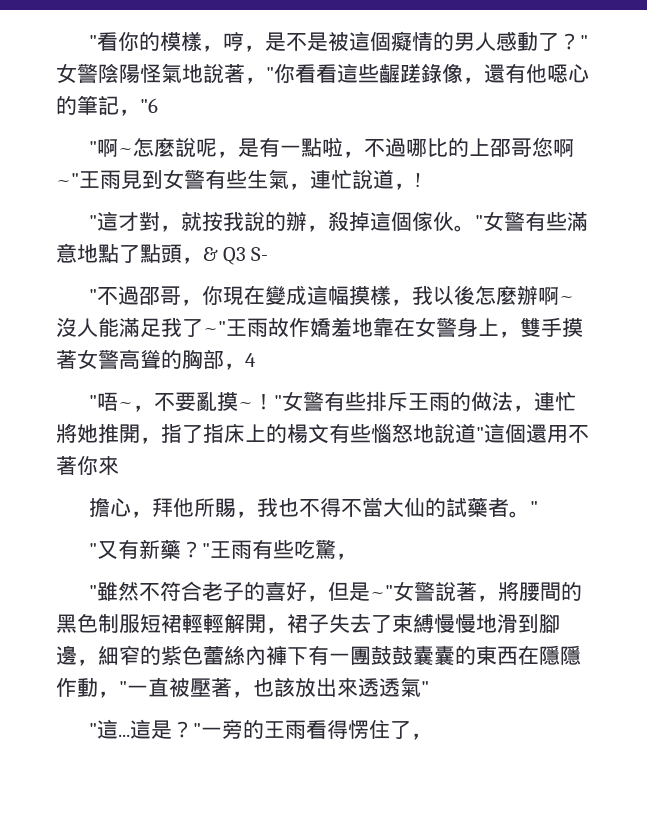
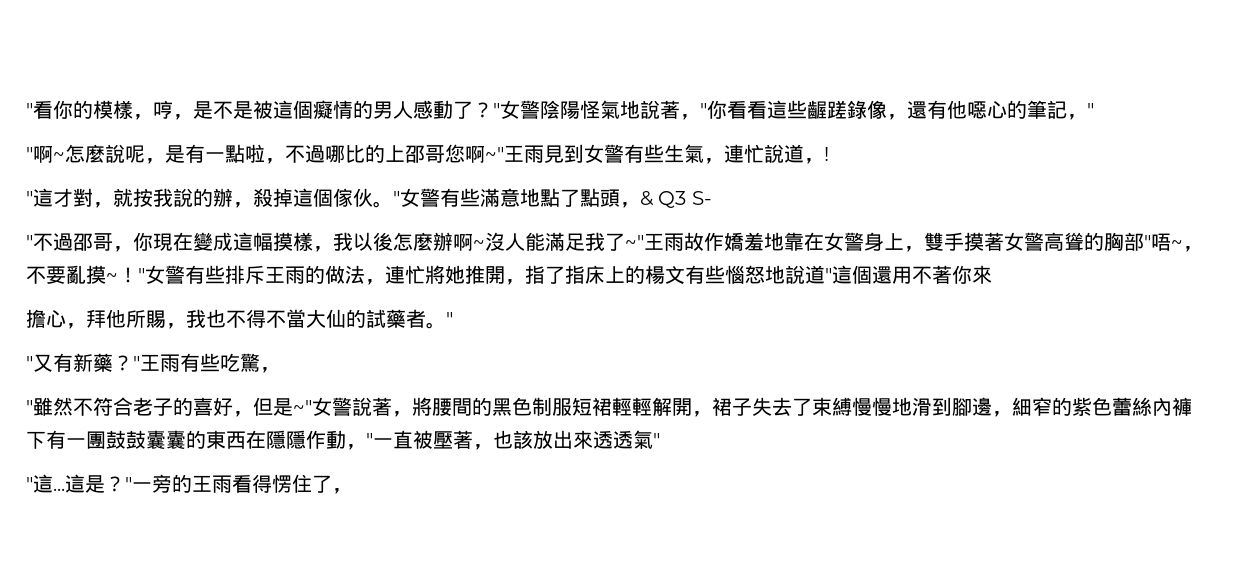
- "女警陰陽怪氣地說著，"你看看這些齷蹉錄像，還有他噁心的筆記，"6
+ "女警陰陽怪氣地說著，"你看看這些齷蹉錄像，還有他噁心的筆記，"
- "不過邵哥，你現在變成這幅摸樣，我以後怎麼辦啊~沒人能滿足我了~"王雨故作嬌羞地靠在女警身上，雙手摸著女警高聳的胸部，4
- "唔~，不要亂摸~！
+ "不過邵哥，你現在變成這幅摸樣，我以後怎麼辦啊~沒人能滿足我了~"王雨故作嬌羞地靠在女警身上，雙手摸著女警高聳的胸部"唔~，不要亂摸~！

